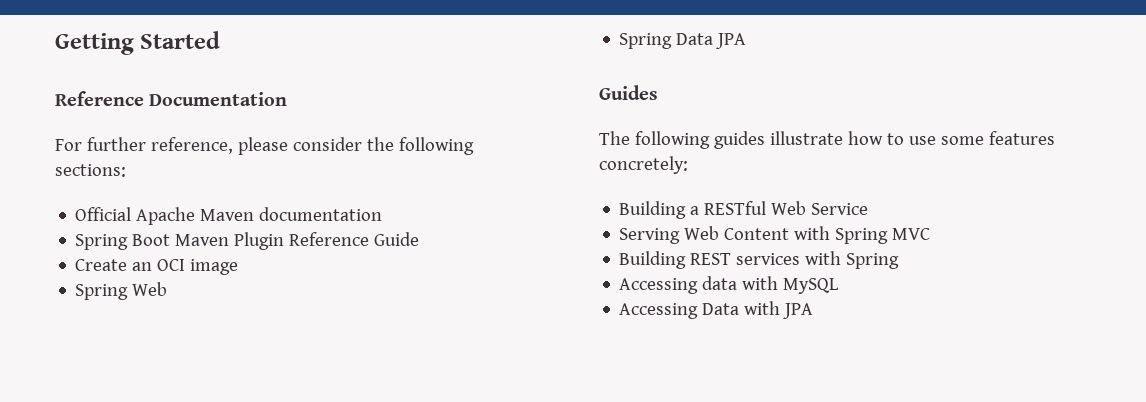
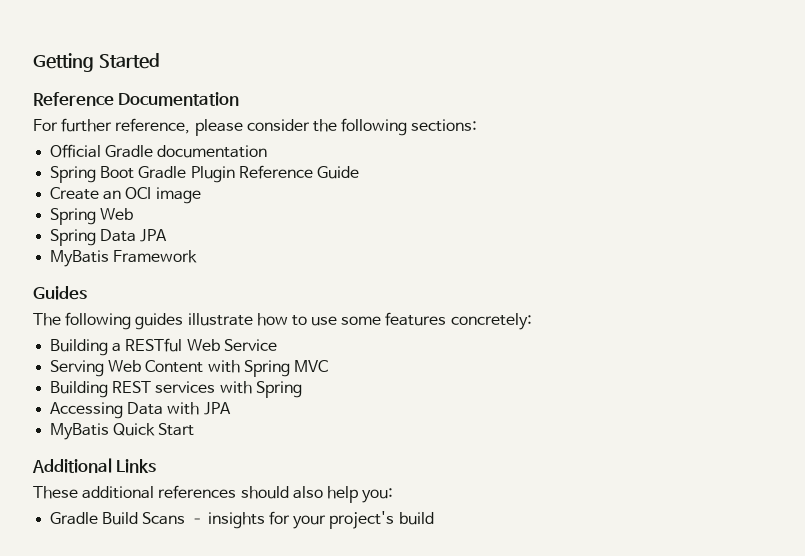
- Official Apache Maven documentation
+ Official Gradle documentation
- Spring Boot Maven Plugin Reference Guide
+ Spring Boot Gradle Plugin Reference Guide
+ MyBatis Framework
- Accessing data with MySQL
+ MyBatis Quick Start
+ Additional Links
+ These additional references should also help you:
+ Gradle Build Scans – insights for your project's build

